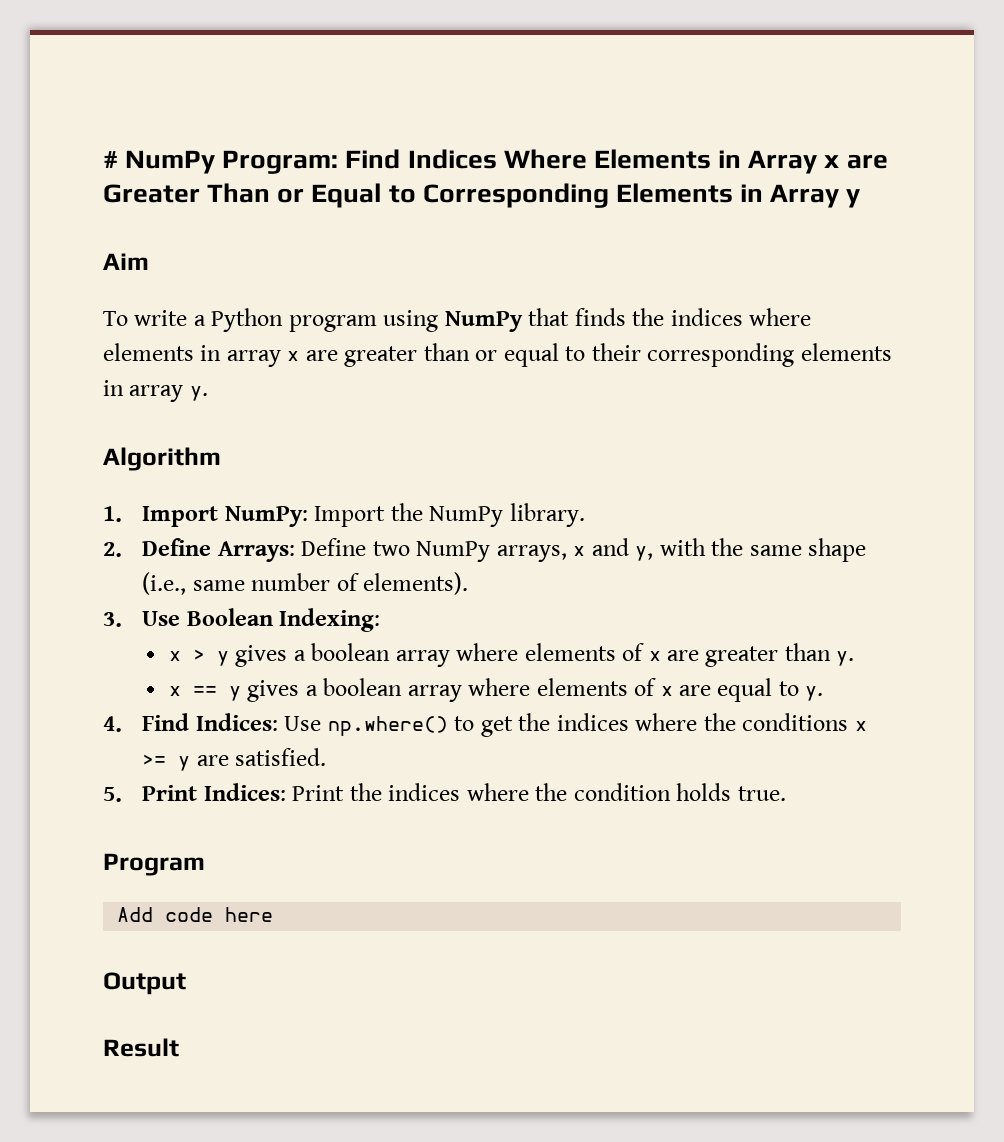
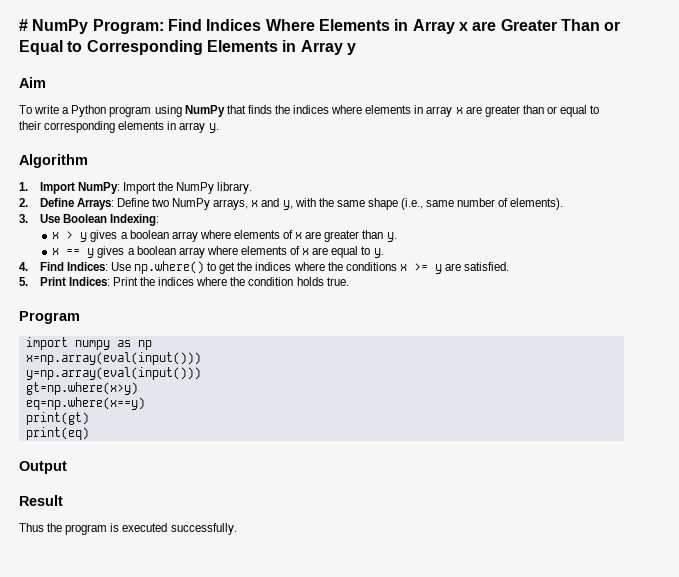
- Add code here
+ import numpy as np
+ x=np.array(eval(input()))
+ y=np.array(eval(input()))
+ gt=np.where(x>y)
+ eq=np.where(x==y)
+ print(gt)
+ print(eq)
  Output
  Result
+ Thus the program is executed successfully.

